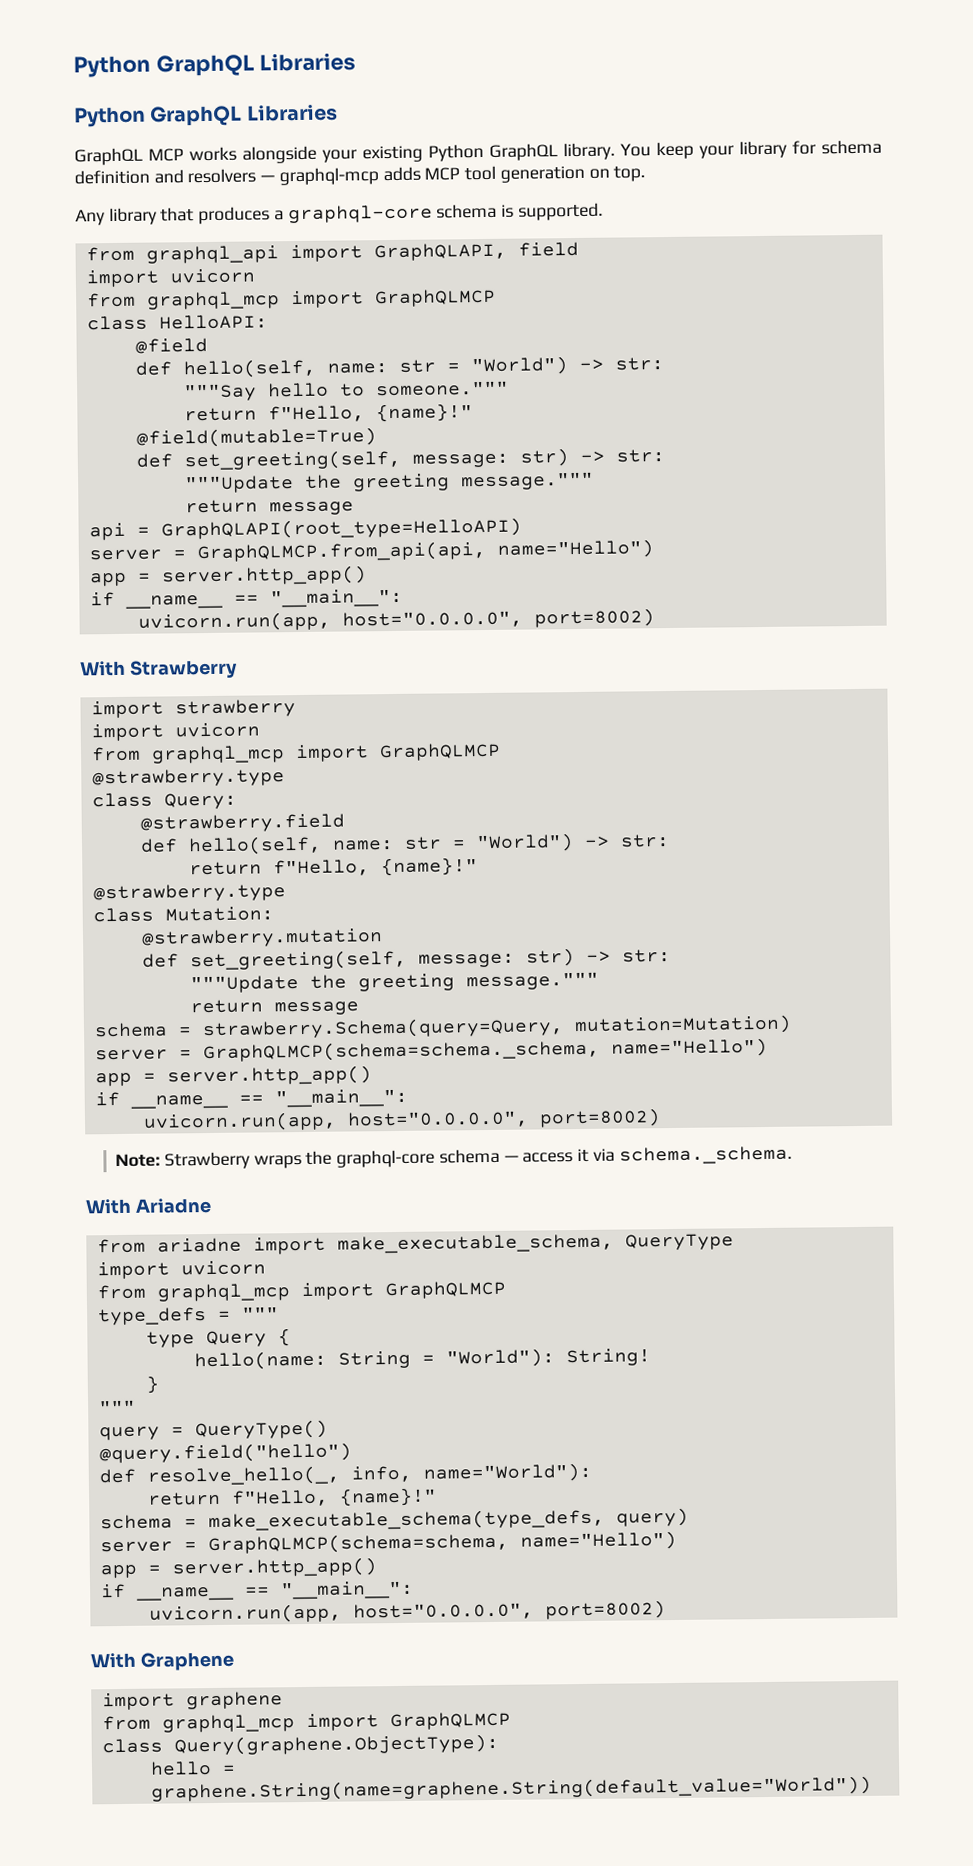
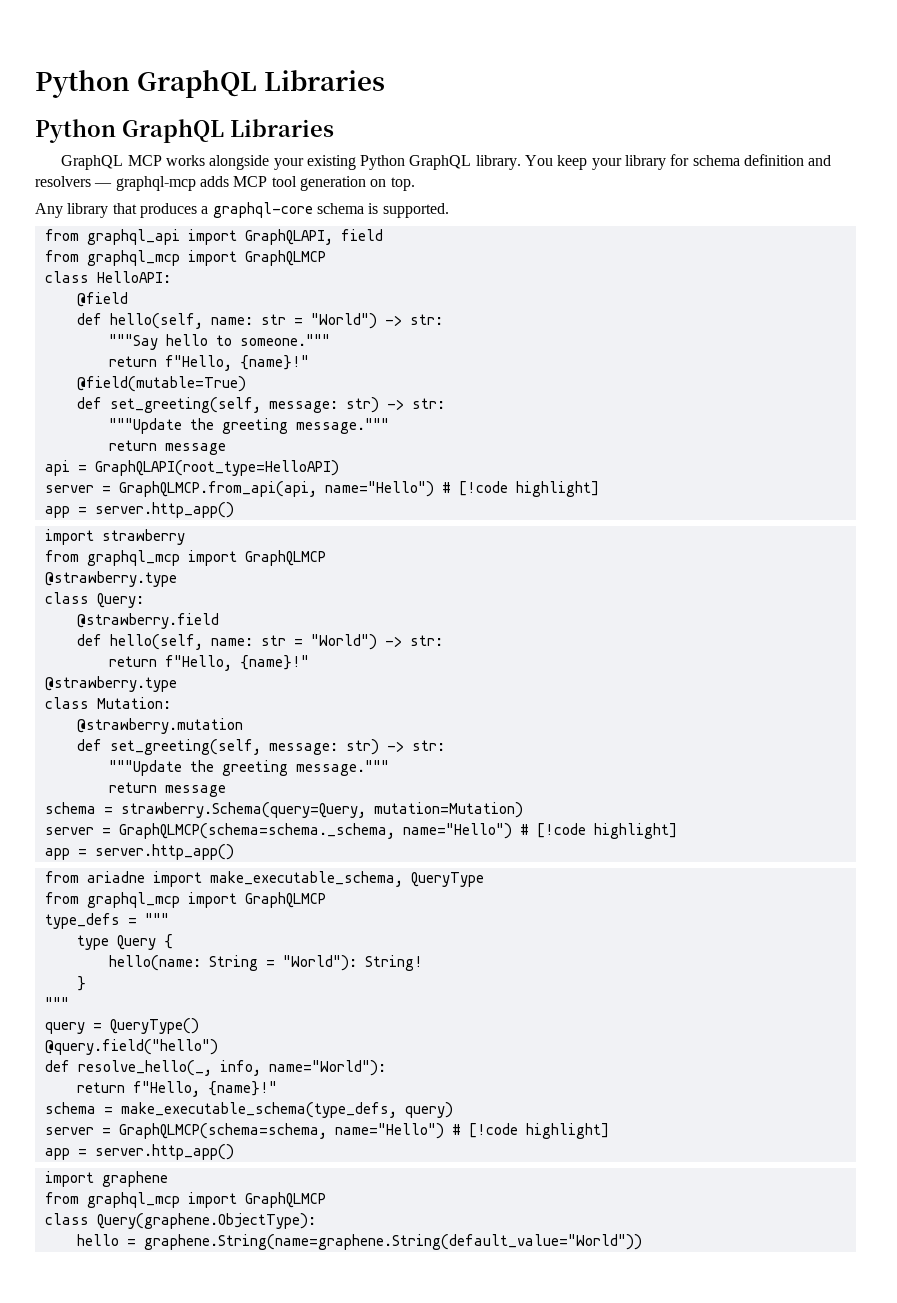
  from graphql_api import GraphQLAPI, field
- import uvicorn
- server = GraphQLMCP.from_api(api, name="Hello")
+ server = GraphQLMCP.from_api(api, name="Hello") # [!code highlight]
  app = server.http_app()
- if __name__ == "__main__":
- uvicorn.run(app, host="0.0.0.0", port=8002)
- With Strawberry
  import strawberry
- import uvicorn
- server = GraphQLMCP(schema=schema._schema, name="Hello")
+ server = GraphQLMCP(schema=schema._schema, name="Hello") # [!code highlight]
  app = server.http_app()
- if __name__ == "__main__":
- uvicorn.run(app, host="0.0.0.0", port=8002)
- Note: Strawberry wraps the graphql-core schema — access it via schema._schema.
- With Ariadne
  from ariadne import make_executable_schema, QueryType
- import uvicorn
- server = GraphQLMCP(schema=schema, name="Hello")
+ server = GraphQLMCP(schema=schema, name="Hello") # [!code highlight]
  app = server.http_app()
- if __name__ == "__main__":
- uvicorn.run(app, host="0.0.0.0", port=8002)
- With Graphene

